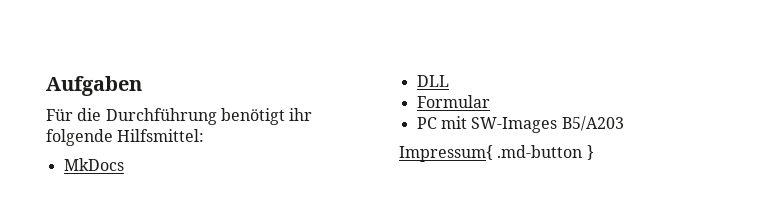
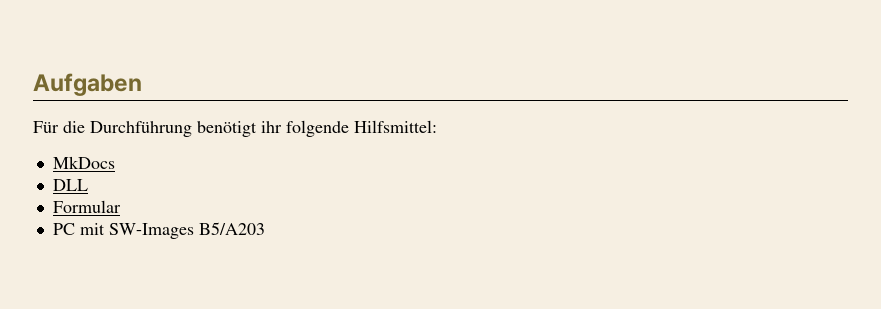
- Impressum{ .md-button }

